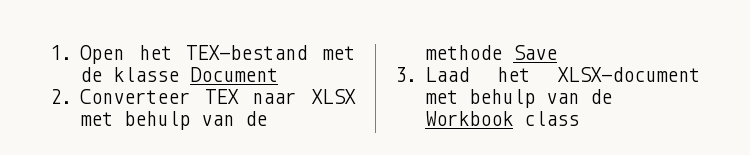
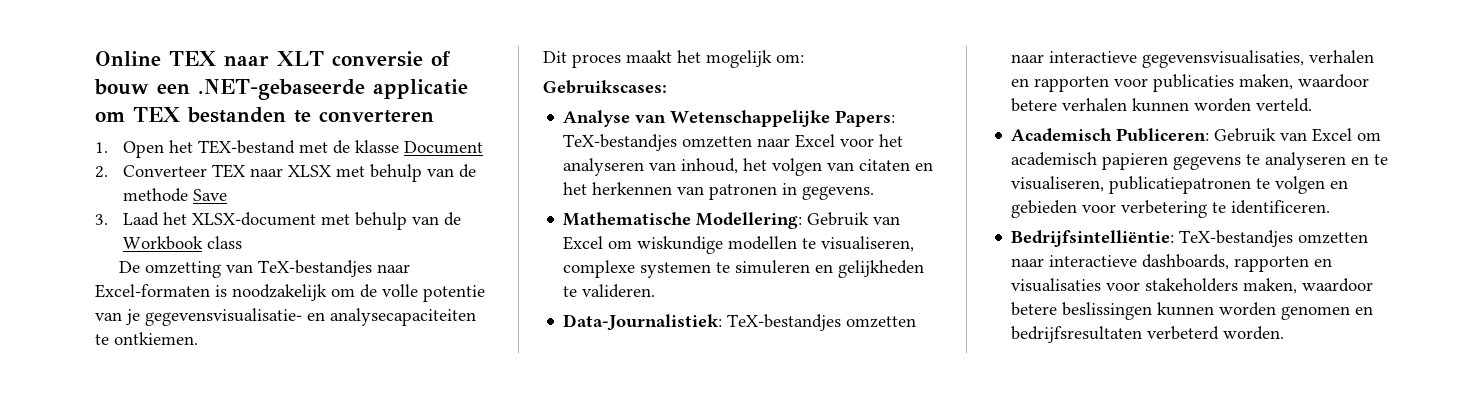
+ Online TEX naar XLT conversie of bouw een .NET-gebaseerde applicatie om TEX bestanden te converteren
+ De omzetting van TeX-bestandjes naar Excel-formaten is noodzakelijk om de volle potentie van je gegevensvisualisatie- en analysecapaciteiten te ontkiemen.
+ Dit proces maakt het mogelijk om:
+ Gebruikscases:
+ Analyse van Wetenschappelijke Papers: TeX-bestandjes omzetten naar Excel voor het analyseren van inhoud, het volgen van citaten en het herkennen van patronen in gegevens.
+ Mathematische Modellering: Gebruik van Excel om wiskundige modellen te visualiseren, complexe systemen te simuleren en gelijkheden te valideren.
+ Data-Journalistiek: TeX-bestandjes omzetten naar interactieve gegevensvisualisaties, verhalen en rapporten voor publicaties maken, waardoor betere verhalen kunnen worden verteld.
+ Academisch Publiceren: Gebruik van Excel om academisch papieren gegevens te analyseren en te visualiseren, publicatiepatronen te volgen en gebieden voor verbetering te identificeren.
+ Bedrijfsintelliëntie: TeX-bestandjes omzetten naar interactieve dashboards, rapporten en visualisaties voor stakeholders maken, waardoor betere beslissingen kunnen worden genomen en bedrijfsresultaten verbeterd worden.

